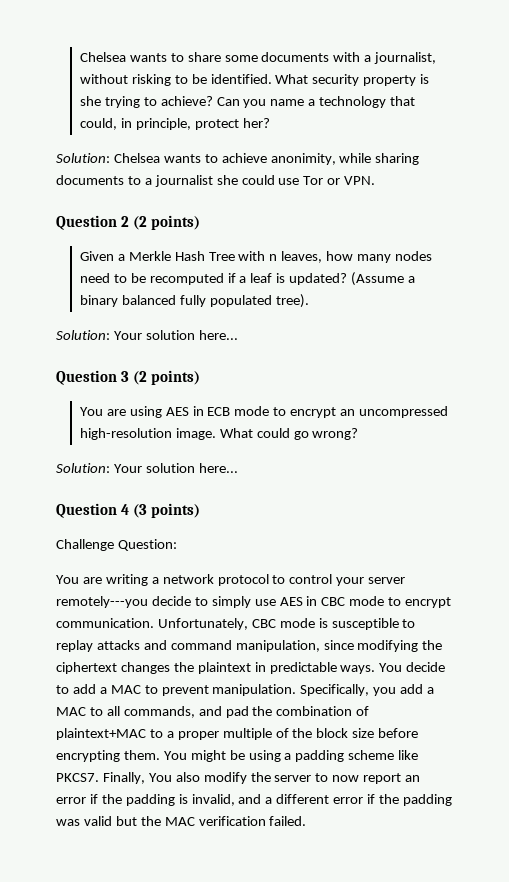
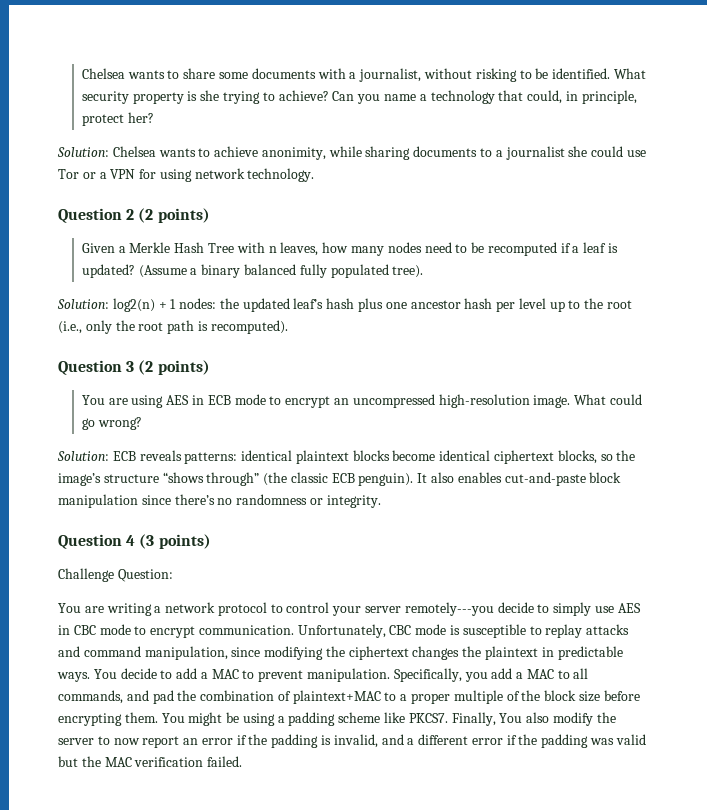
- Solution: Chelsea wants to achieve anonimity, while sharing documents to a journalist she could use Tor or VPN.
+ Solution: Chelsea wants to achieve anonimity, while sharing documents to a journalist she could use Tor or a VPN for using network technology.
  (Assume a binary balanced fully populated tree).
- Solution: Your solution here...
+ Solution: log2(n) + 1 nodes: the updated leaf’s hash plus one ancestor hash per level up to the root (i.e., only the root path is recomputed).
  What could go wrong?
- Solution: Your solution here...
+ Solution: ECB reveals patterns: identical plaintext blocks become identical ciphertext blocks, so the image’s structure “shows through” (the classic ECB penguin). It also enables cut-and-paste block manipulation since there’s no randomness or integrity.

